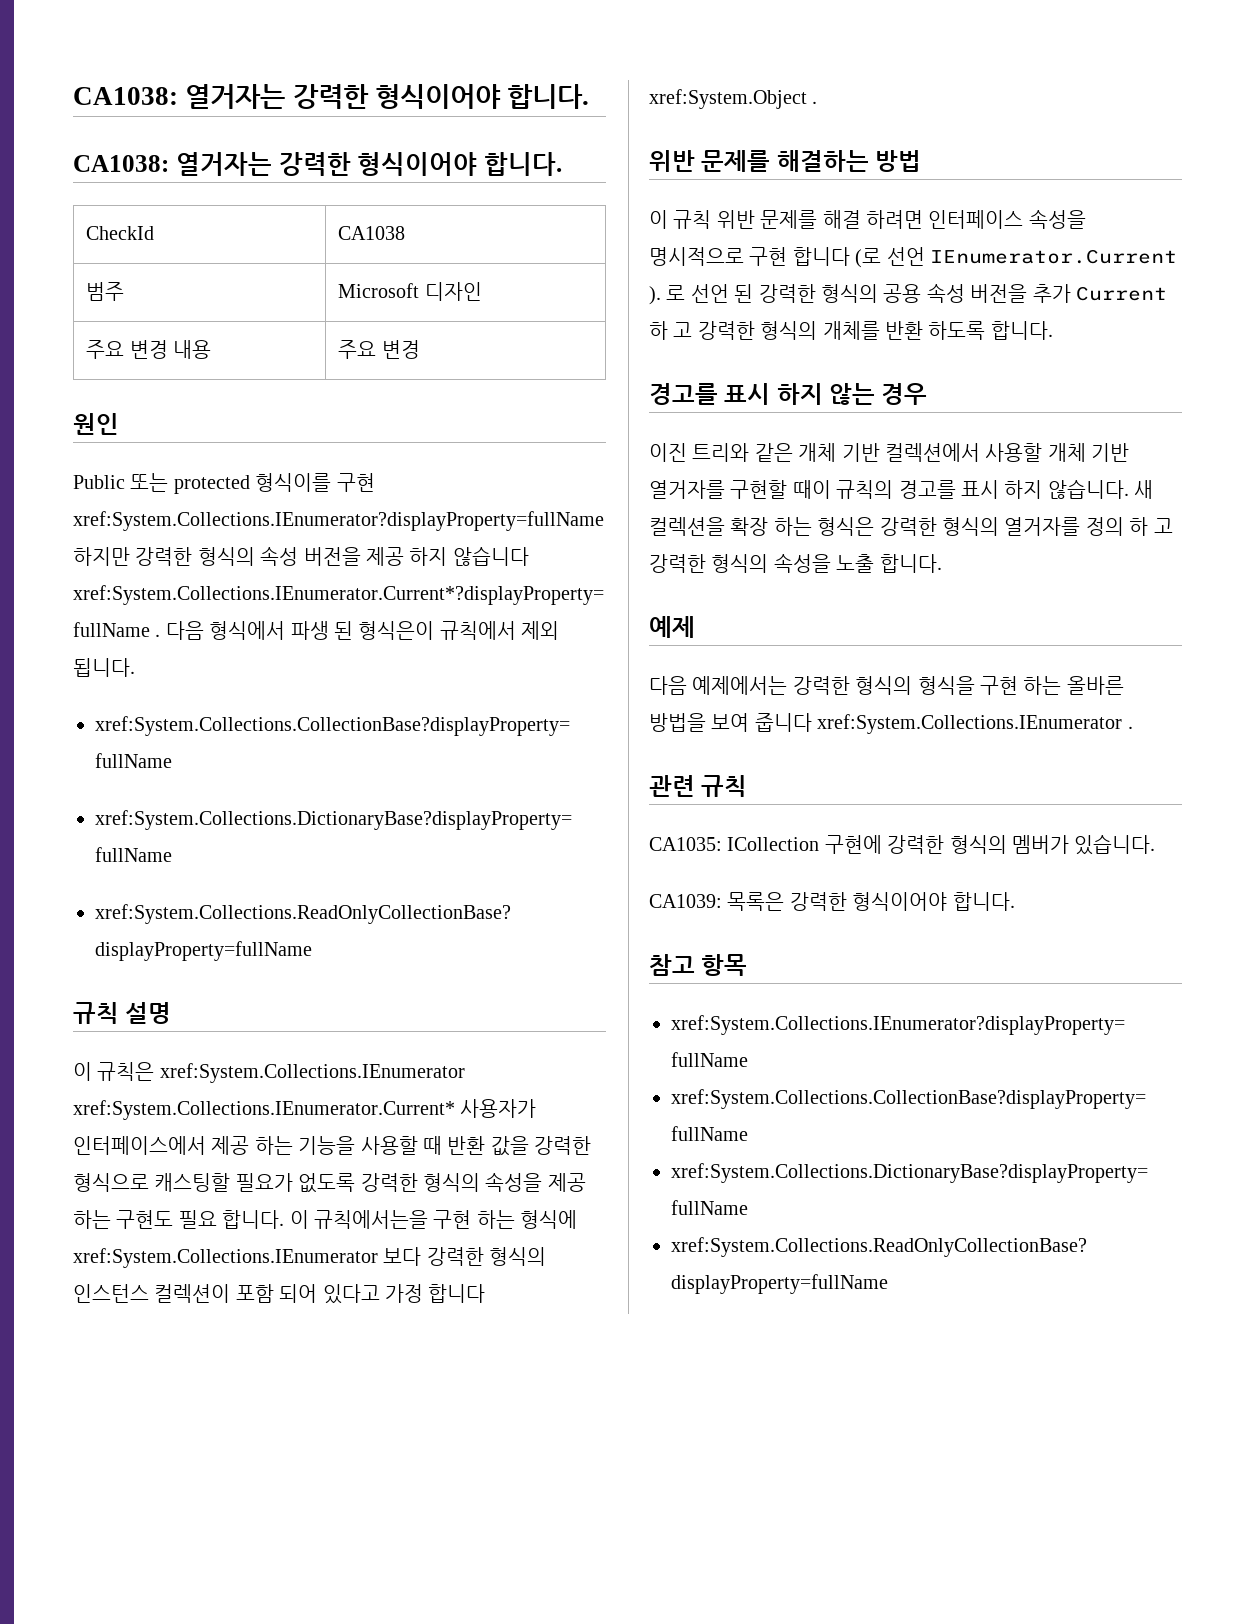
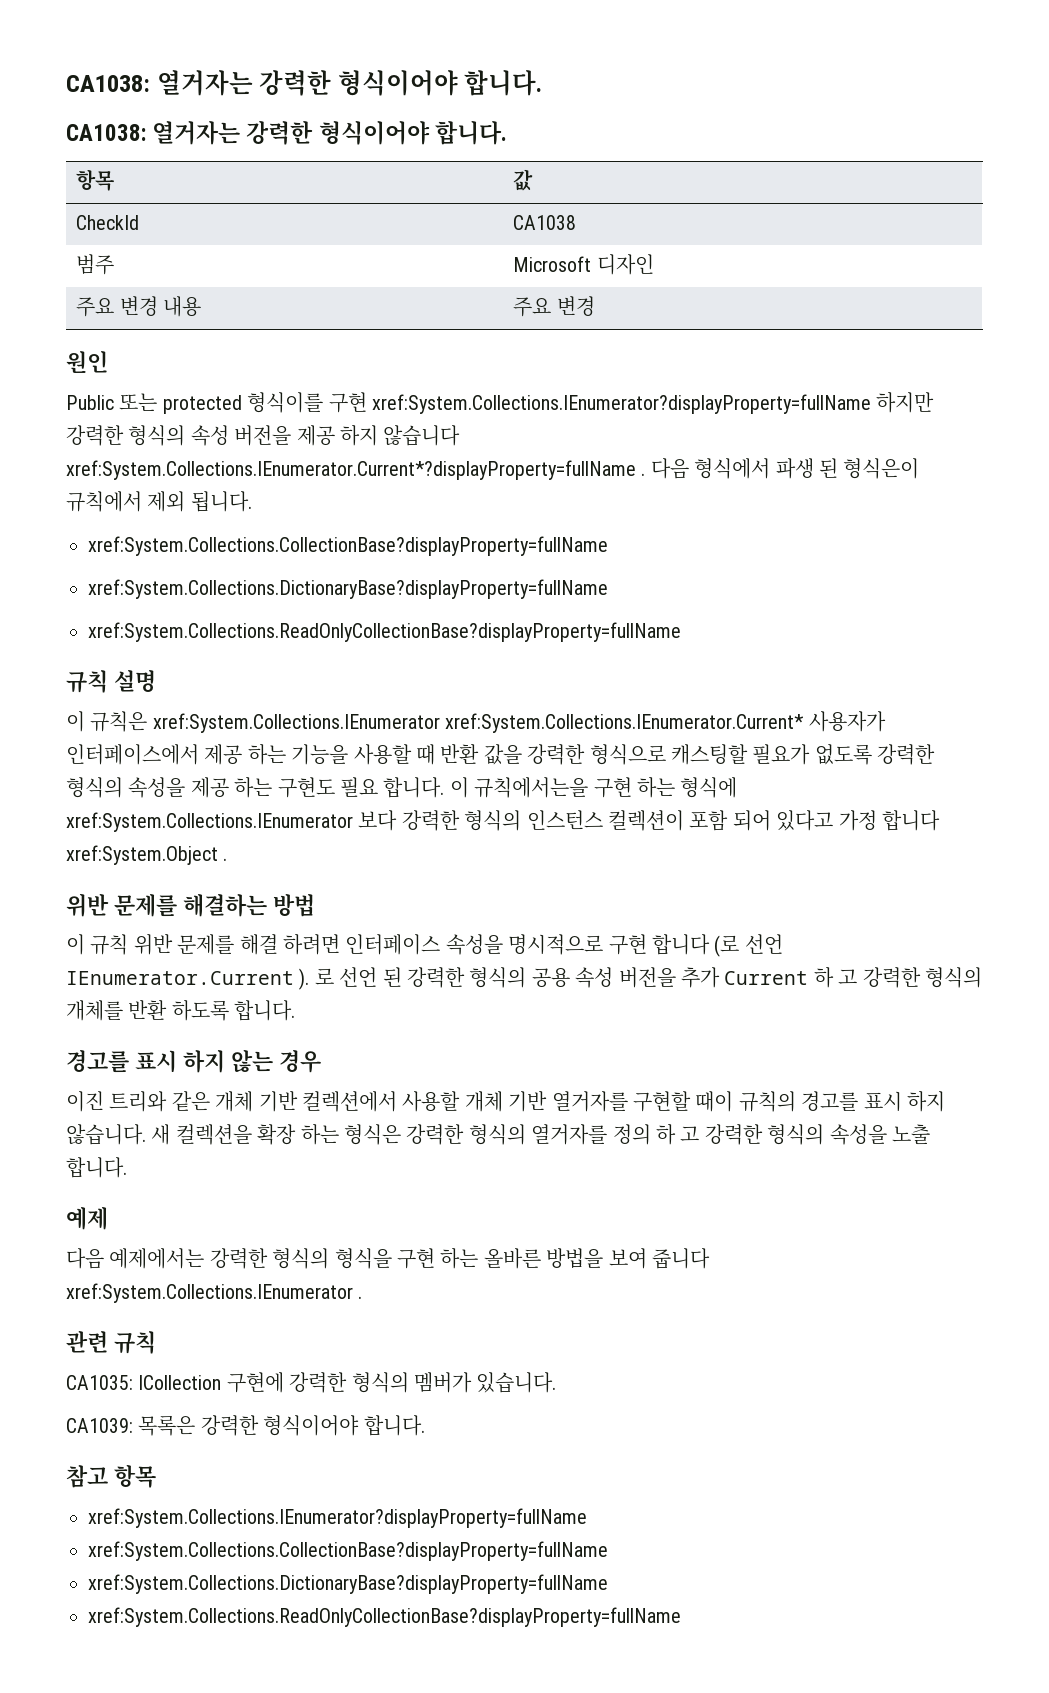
+ 항목 | 값

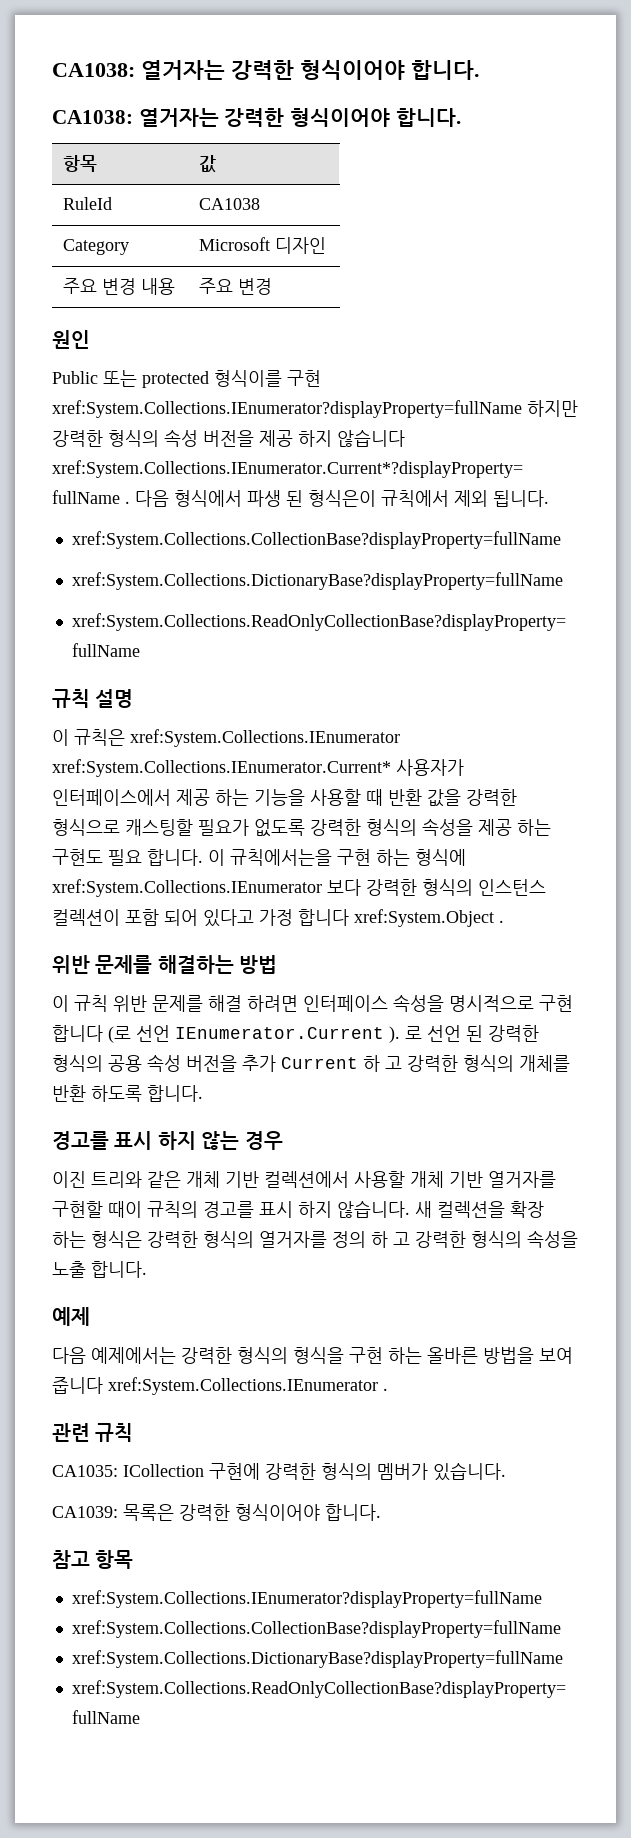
- CheckId | CA1038
+ RuleId | CA1038
- 범주 | Microsoft 디자인
+ Category | Microsoft 디자인

